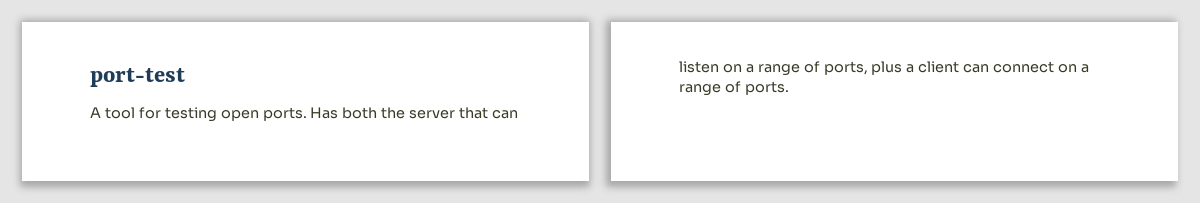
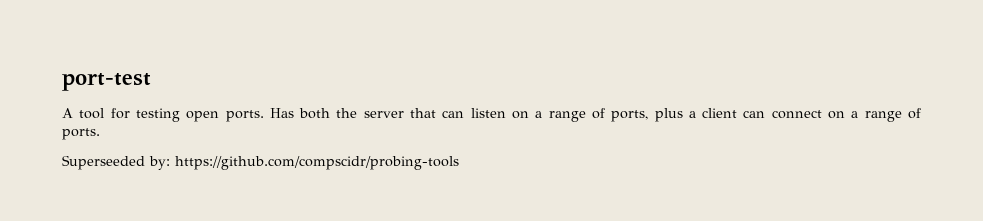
+ Superseeded by: https://github.com/compscidr/probing-tools

